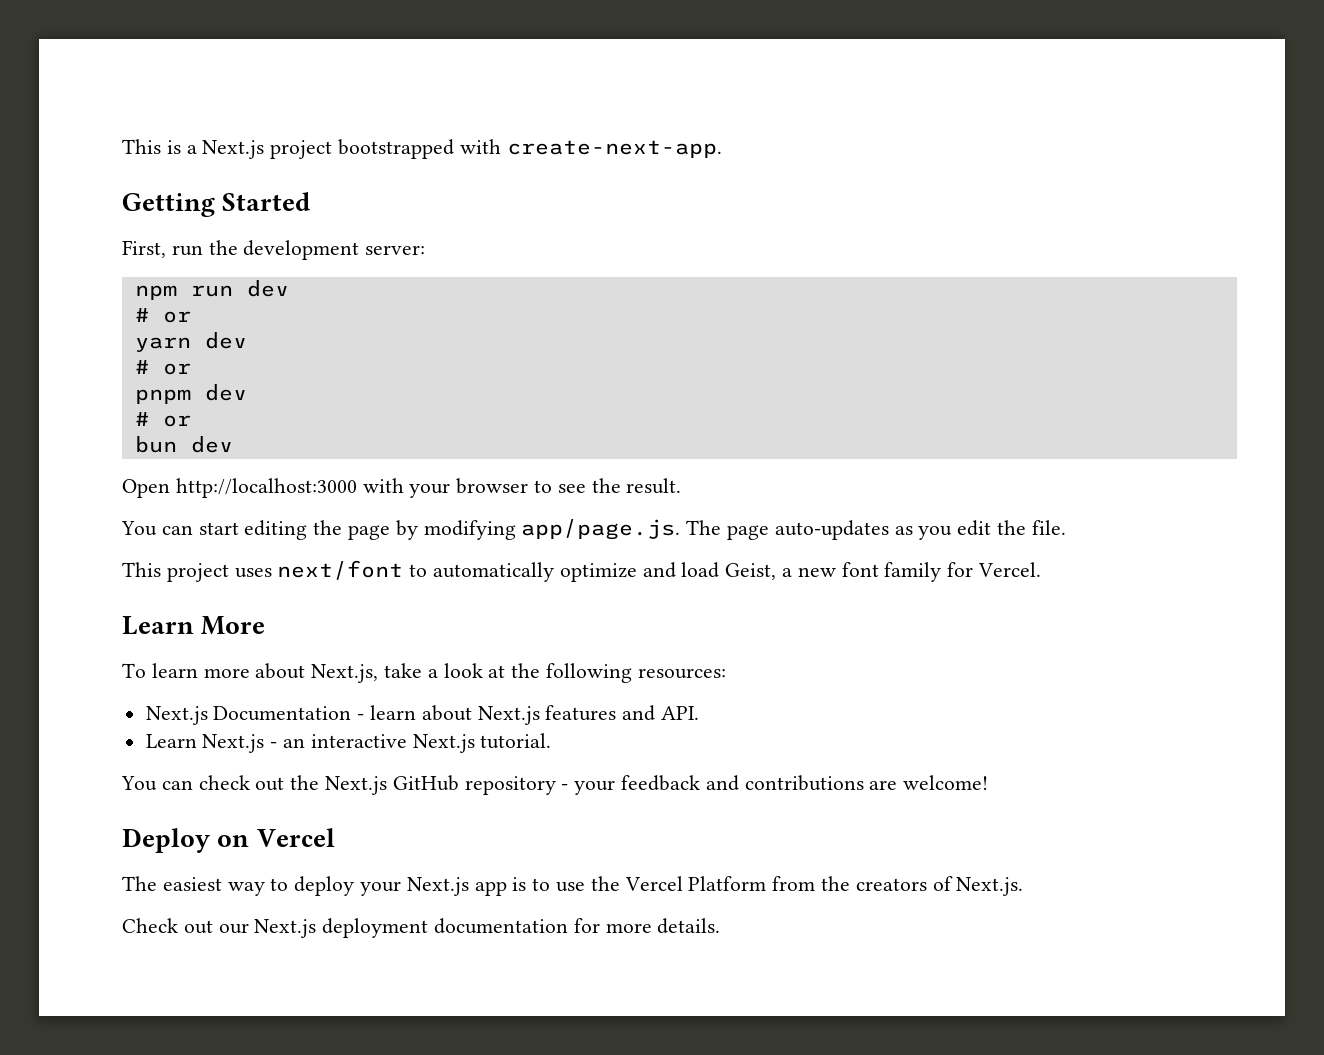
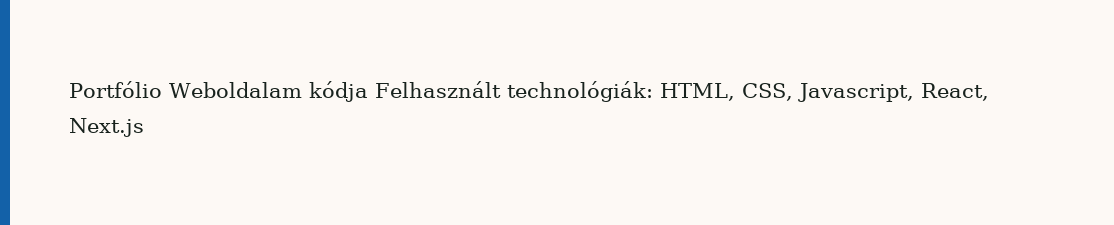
- This is a Next.js project bootstrapped with create-next-app.
- Getting Started
- First, run the development server:
- npm run dev
- # or
- yarn dev
- # or
- pnpm dev
- # or
- bun dev
- Open http://localhost:3000 with your browser to see the result.
- You can start editing the page by modifying app/page.js. The page auto-updates as you edit the file.
- This project uses next/font to automatically optimize and load Geist, a new font family for Vercel.
- Learn More
- To learn more about Next.js, take a look at the following resources:
- Next.js Documentation - learn about Next.js features and API.
- Learn Next.js - an interactive Next.js tutorial.
- You can check out the Next.js GitHub repository - your feedback and contributions are welcome!
- Deploy on Vercel
- The easiest way to deploy your Next.js app is to use the Vercel Platform from the creators of Next.js.
- Check out our Next.js deployment documentation for more details.
+ Portfólio Weboldalam kódja Felhasznált technológiák: HTML, CSS, Javascript, React, Next.js

